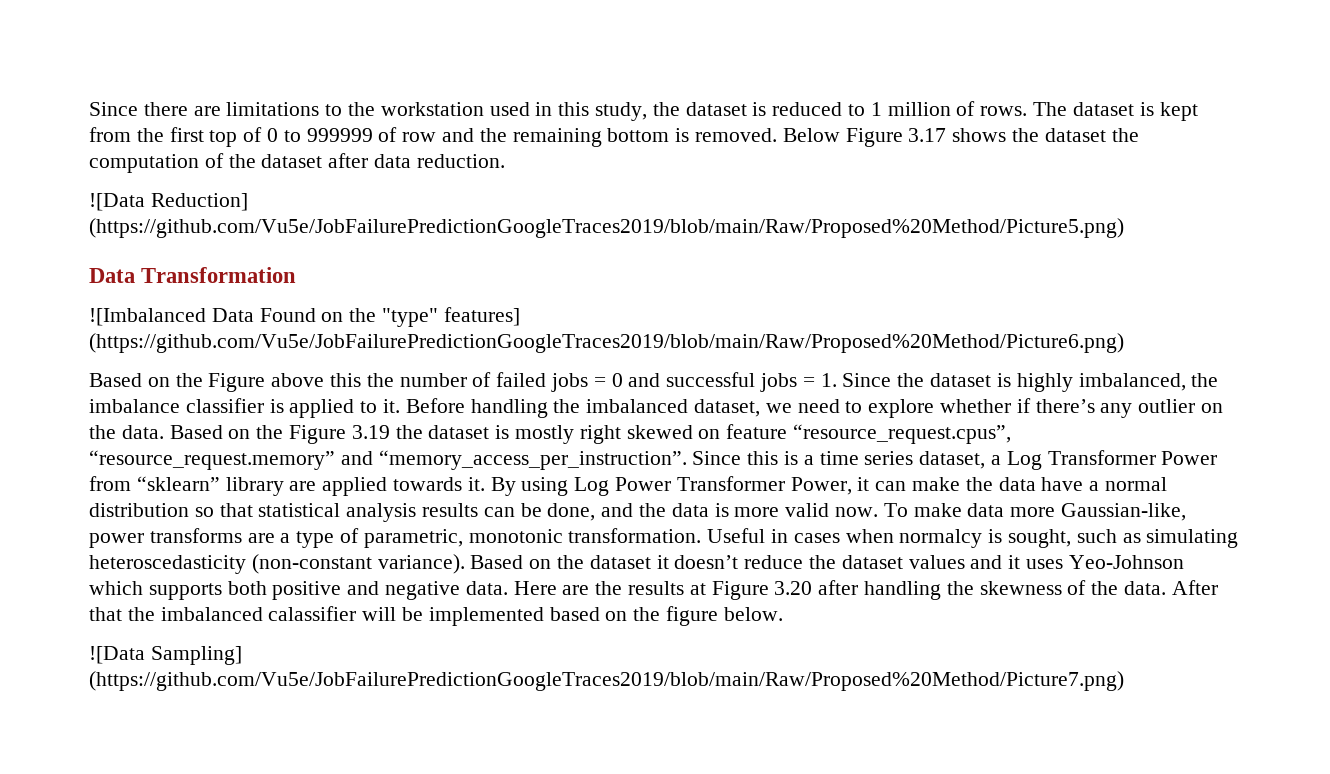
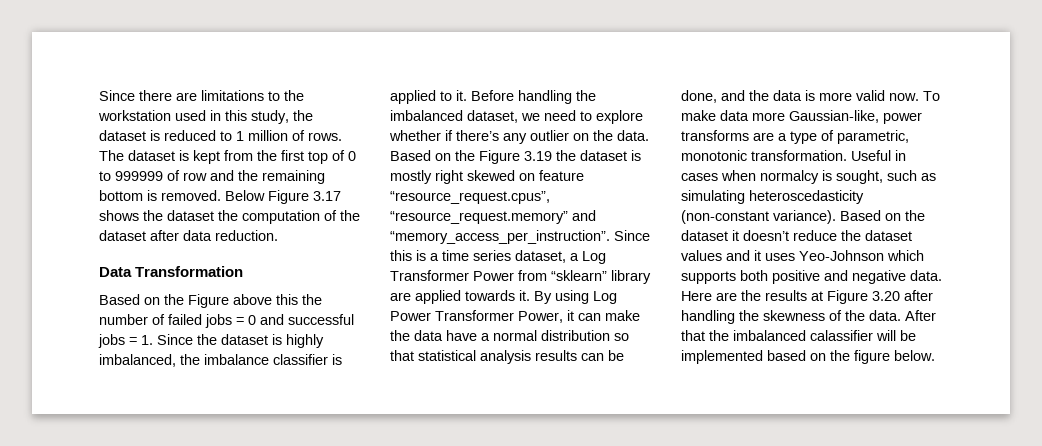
- ![Data Reduction] (https://github.com/Vu5e/JobFailurePredictionGoogleTraces2019/blob/main/Raw/Proposed%20Method/Picture5.png)
- ![Imbalanced Data Found on the "type" features] (https://github.com/Vu5e/JobFailurePredictionGoogleTraces2019/blob/main/Raw/Proposed%20Method/Picture6.png)
- ![Data Sampling] (https://github.com/Vu5e/JobFailurePredictionGoogleTraces2019/blob/main/Raw/Proposed%20Method/Picture7.png)

